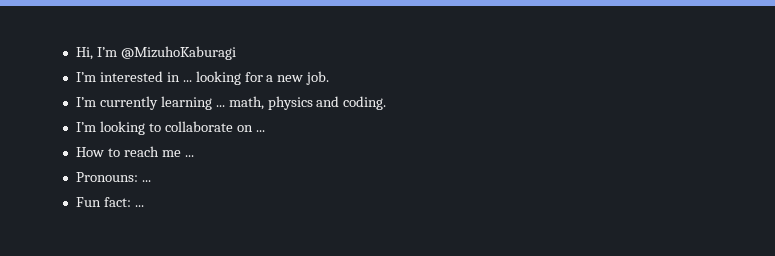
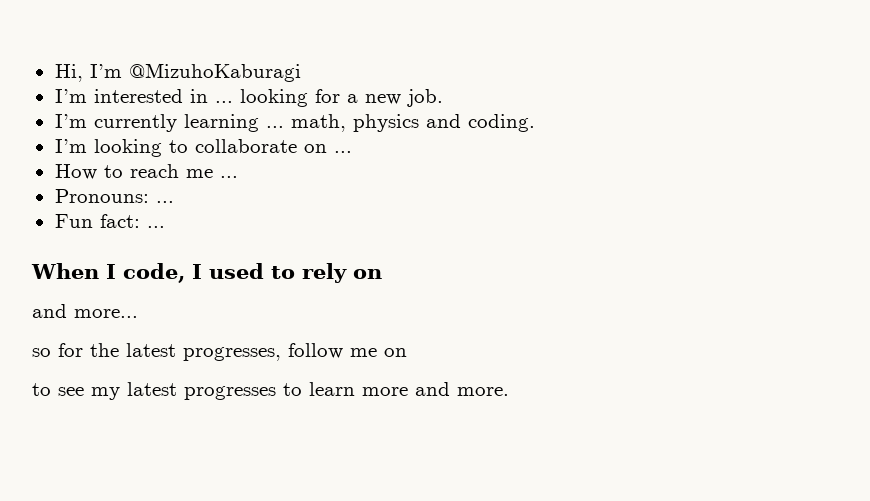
+ When I code, I used to rely on
+ and more...
+ so for the latest progresses, follow me on
+ to see my latest progresses to learn more and more.

